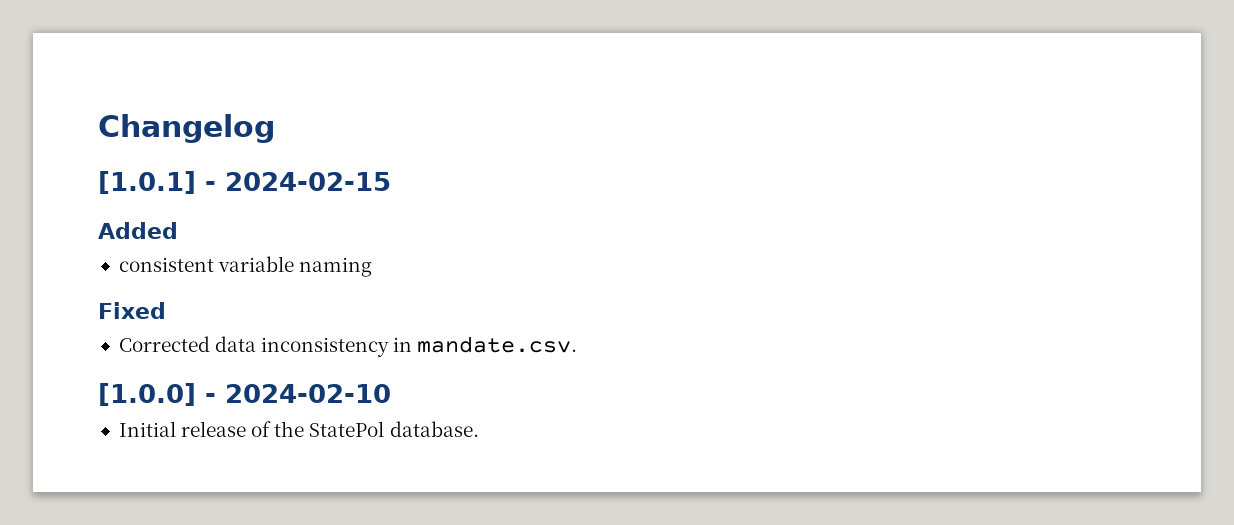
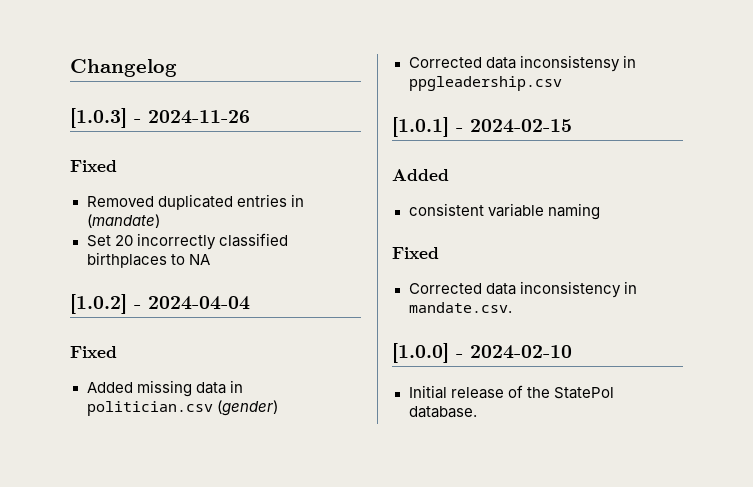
+ [1.0.3] - 2024-11-26
+ Fixed
+ Removed duplicated entries in (mandate)
+ Set 20 incorrectly classified birthplaces to NA
+ [1.0.2] - 2024-04-04
+ Fixed
+ Added missing data in politician.csv (gender)
+ Corrected data inconsistensy in ppgleadership.csv

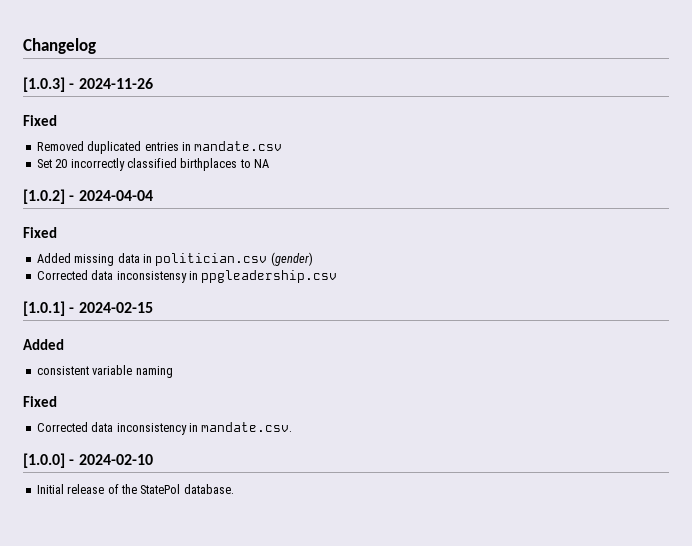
- Removed duplicated entries in (mandate)
+ Removed duplicated entries in mandate.csv

